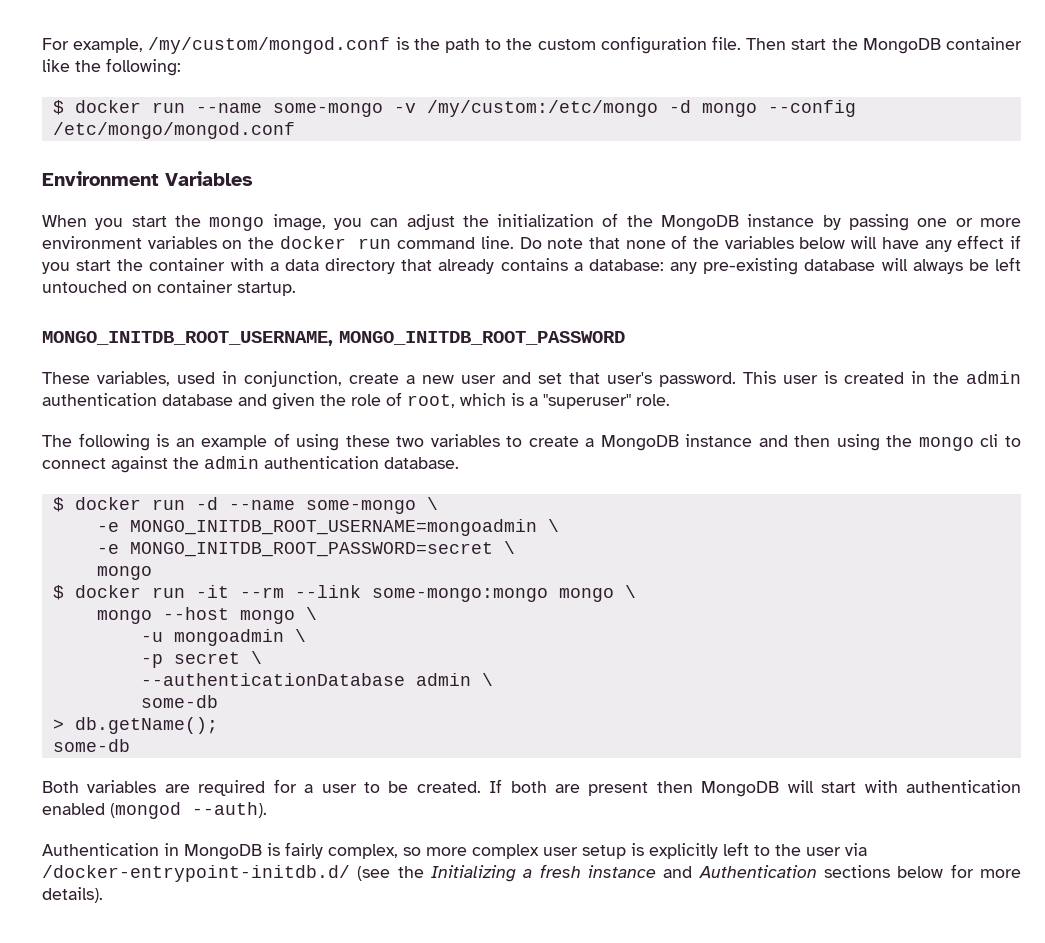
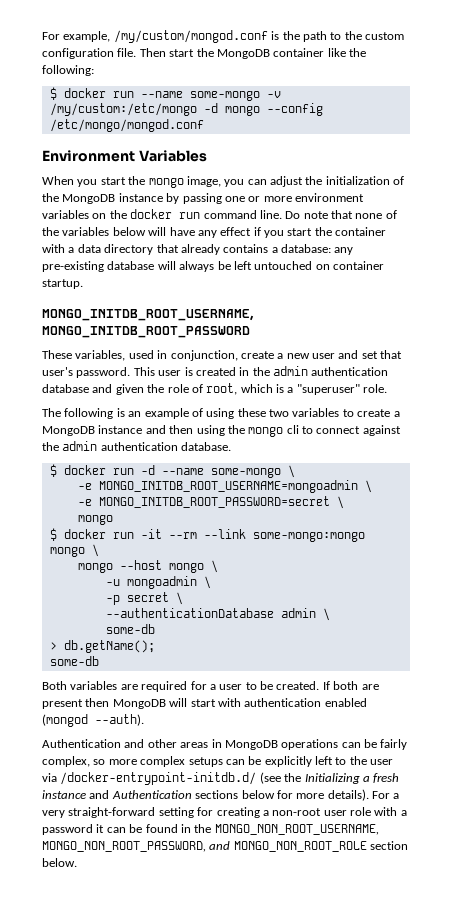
- Authentication in MongoDB is fairly complex, so more complex user setup is explicitly left to the user via /docker-entrypoint-initdb.d/ (see the Initializing a fresh instance and Authentication sections below for more details).
+ Authentication and other areas in MongoDB operations can be fairly complex, so more complex setups can be explicitly left to the user via /docker-entrypoint-initdb.d/ (see the Initializing a fresh instance and Authentication sections below for more details).
+ For a very straight-forward setting for creating a non-root user role with a password it can be found in the MONGO_NON_ROOT_USERNAME, MONGO_NON_ROOT_PASSWORD, and MONGO_NON_ROOT_ROLE section below.

